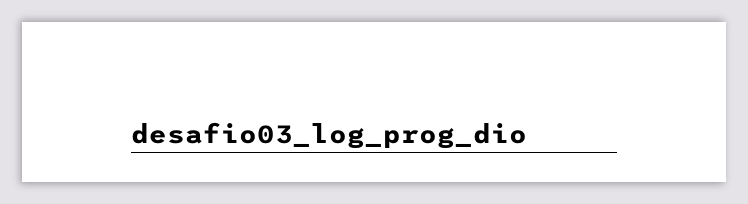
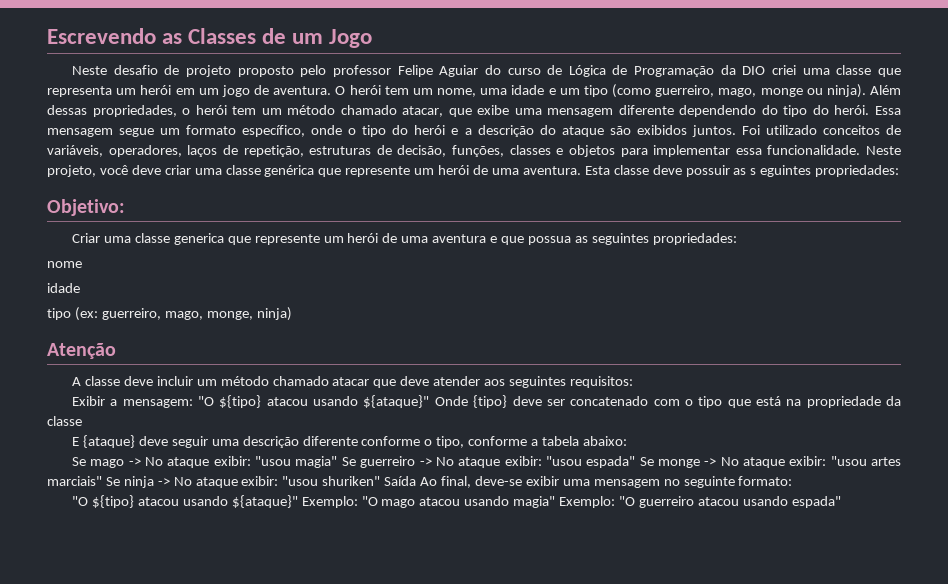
- desafio03_log_prog_dio
+ Escrevendo as Classes de um Jogo
+ Neste desafio de projeto proposto pelo professor Felipe Aguiar do curso de Lógica de Programação da DIO criei uma classe que representa um herói em um jogo de aventura. O herói tem um nome, uma idade e um tipo (como guerreiro, mago, monge ou ninja). Além dessas propriedades, o herói tem um método chamado atacar, que exibe uma mensagem diferente dependendo do tipo do herói. Essa mensagem segue um formato específico, onde o tipo do herói e a descrição do ataque são exibidos juntos. Foi utilizado conceitos de variáveis, operadores, laços de repetição, estruturas de decisão, funções, classes e objetos para implementar essa funcionalidade. Neste projeto, você deve criar uma classe genérica que represente um herói de uma aventura. Esta classe deve possuir as s eguintes propriedades:
+ Objetivo:
+ Criar uma classe generica que represente um herói de uma aventura e que possua as seguintes propriedades:
+ nome
+ idade
+ tipo (ex: guerreiro, mago, monge, ninja)
+ Atenção
+ A classe deve incluir um método chamado atacar que deve atender aos seguintes requisitos:
+ Exibir a mensagem: "O ${tipo} atacou usando ${ataque}" Onde {tipo} deve ser concatenado com o tipo que está na propriedade da classe
+ E {ataque} deve seguir uma descrição diferente conforme o tipo, conforme a tabela abaixo:
+ Se mago -> No ataque exibir: "usou magia" Se guerreiro -> No ataque exibir: "usou espada" Se monge -> No ataque exibir: "usou artes marciais" Se ninja -> No ataque exibir: "usou shuriken" Saída Ao final, deve-se exibir uma mensagem no seguinte formato:
+ "O ${tipo} atacou usando ${ataque}" Exemplo: "O mago atacou usando magia" Exemplo: "O guerreiro atacou usando espada"

